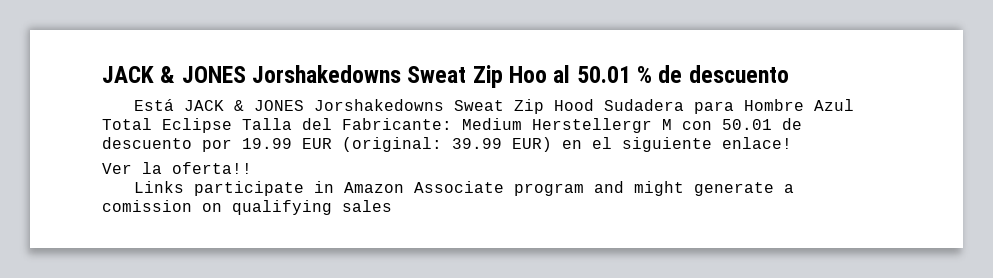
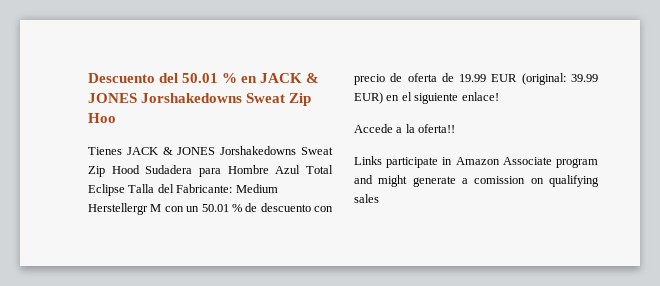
- JACK & JONES Jorshakedowns Sweat Zip Hoo al 50.01 % de descuento
- Está JACK & JONES Jorshakedowns Sweat Zip Hood Sudadera para Hombre Azul Total Eclipse Talla del Fabricante: Medium Herstellergr M con 50.01 de descuento por 19.99 EUR (original: 39.99 EUR) en el siguiente enlace!
+ Descuento del 50.01 % en JACK & JONES Jorshakedowns Sweat Zip Hoo
+ Tienes JACK & JONES Jorshakedowns Sweat Zip Hood Sudadera para Hombre Azul Total Eclipse Talla del Fabricante: Medium Herstellergr M con un 50.01 % de descuento con precio de oferta de 19.99 EUR (original: 39.99 EUR) en el siguiente enlace!
- Ver la oferta!!
+ Accede a la oferta!!

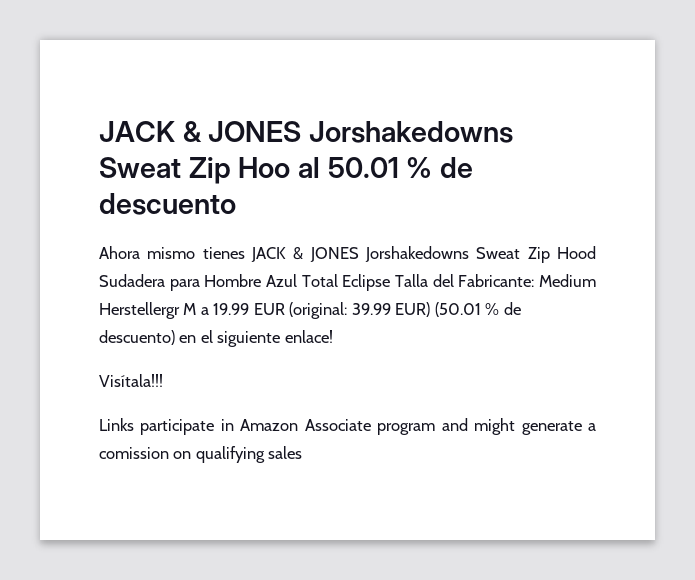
- Descuento del 50.01 % en JACK & JONES Jorshakedowns Sweat Zip Hoo
- Tienes JACK & JONES Jorshakedowns Sweat Zip Hood Sudadera para Hombre Azul Total Eclipse Talla del Fabricante: Medium Herstellergr M con un 50.01 % de descuento con precio de oferta de 19.99 EUR (original: 39.99 EUR) en el siguiente enlace!
+ JACK & JONES Jorshakedowns Sweat Zip Hoo al 50.01 % de descuento
+ Ahora mismo tienes JACK & JONES Jorshakedowns Sweat Zip Hood Sudadera para Hombre Azul Total Eclipse Talla del Fabricante: Medium Herstellergr M a 19.99 EUR (original: 39.99 EUR) (50.01 % de descuento) en el siguiente enlace!
- Accede a la oferta!!
+ Visítala!!!

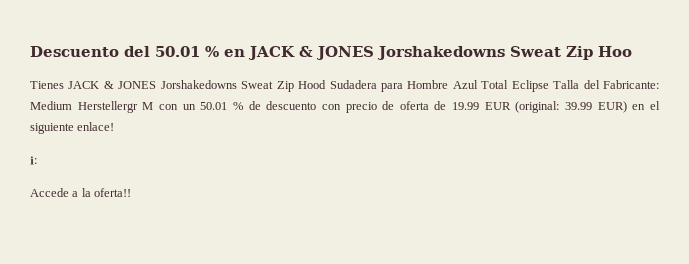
- JACK & JONES Jorshakedowns Sweat Zip Hoo al 50.01 % de descuento
- Ahora mismo tienes JACK & JONES Jorshakedowns Sweat Zip Hood Sudadera para Hombre Azul Total Eclipse Talla del Fabricante: Medium Herstellergr M a 19.99 EUR (original: 39.99 EUR) (50.01 % de descuento) en el siguiente enlace!
+ Descuento del 50.01 % en JACK & JONES Jorshakedowns Sweat Zip Hoo
+ Tienes JACK & JONES Jorshakedowns Sweat Zip Hood Sudadera para Hombre Azul Total Eclipse Talla del Fabricante: Medium Herstellergr M con un 50.01 % de descuento con precio de oferta de 19.99 EUR (original: 39.99 EUR) en el siguiente enlace!
- Visítala!!!
- Links participate in Amazon Associate program and might generate a comission on qualifying sales
+ ℹ:
+ Accede a la oferta!!

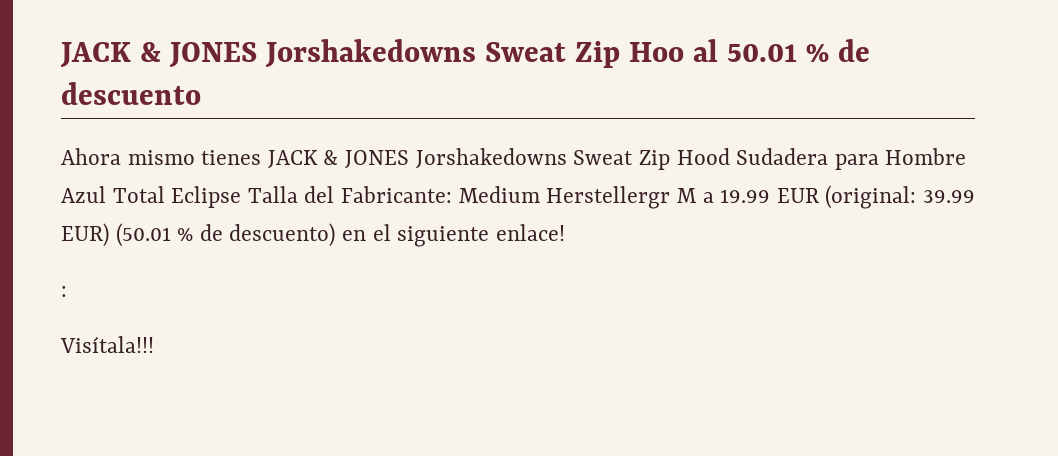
- Descuento del 50.01 % en JACK & JONES Jorshakedowns Sweat Zip Hoo
- Tienes JACK & JONES Jorshakedowns Sweat Zip Hood Sudadera para Hombre Azul Total Eclipse Talla del Fabricante: Medium Herstellergr M con un 50.01 % de descuento con precio de oferta de 19.99 EUR (original: 39.99 EUR) en el siguiente enlace!
+ JACK & JONES Jorshakedowns Sweat Zip Hoo al 50.01 % de descuento
+ Ahora mismo tienes JACK & JONES Jorshakedowns Sweat Zip Hood Sudadera para Hombre Azul Total Eclipse Talla del Fabricante: Medium Herstellergr M a 19.99 EUR (original: 39.99 EUR) (50.01 % de descuento) en el siguiente enlace!
- ℹ:
- Accede a la oferta!!
+ :
+ Visítala!!!

